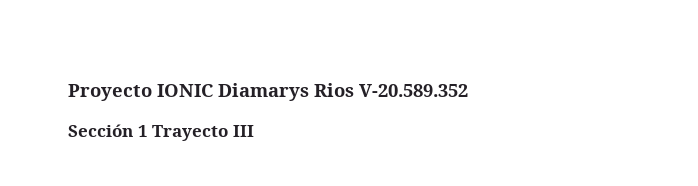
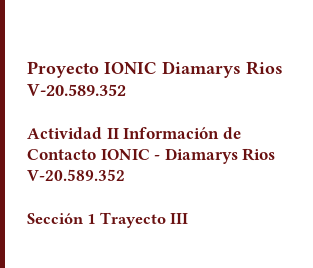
+ Actividad II Información de Contacto IONIC - Diamarys Rios V-20.589.352

